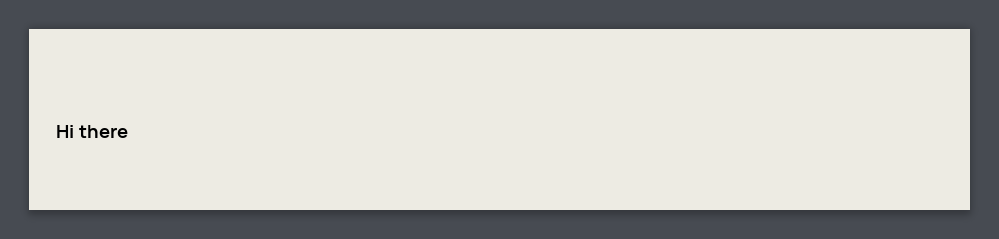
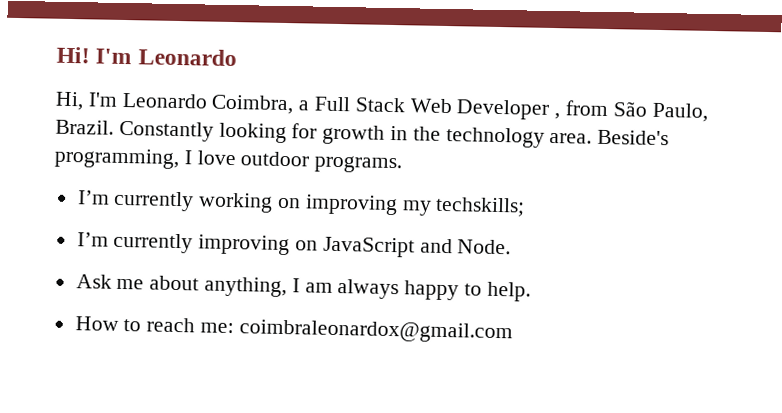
- Hi there
+ Hi! I'm Leonardo
+ Hi, I'm Leonardo Coimbra, a Full Stack Web Developer , from São Paulo, Brazil. Constantly looking for growth in the technology area. Beside's programming, I love outdoor programs.
+ I’m currently working on improving my techskills;
+ I’m currently improving on JavaScript and Node.
+ Ask me about anything, I am always happy to help.
+ How to reach me: coimbraleonardox@gmail.com

